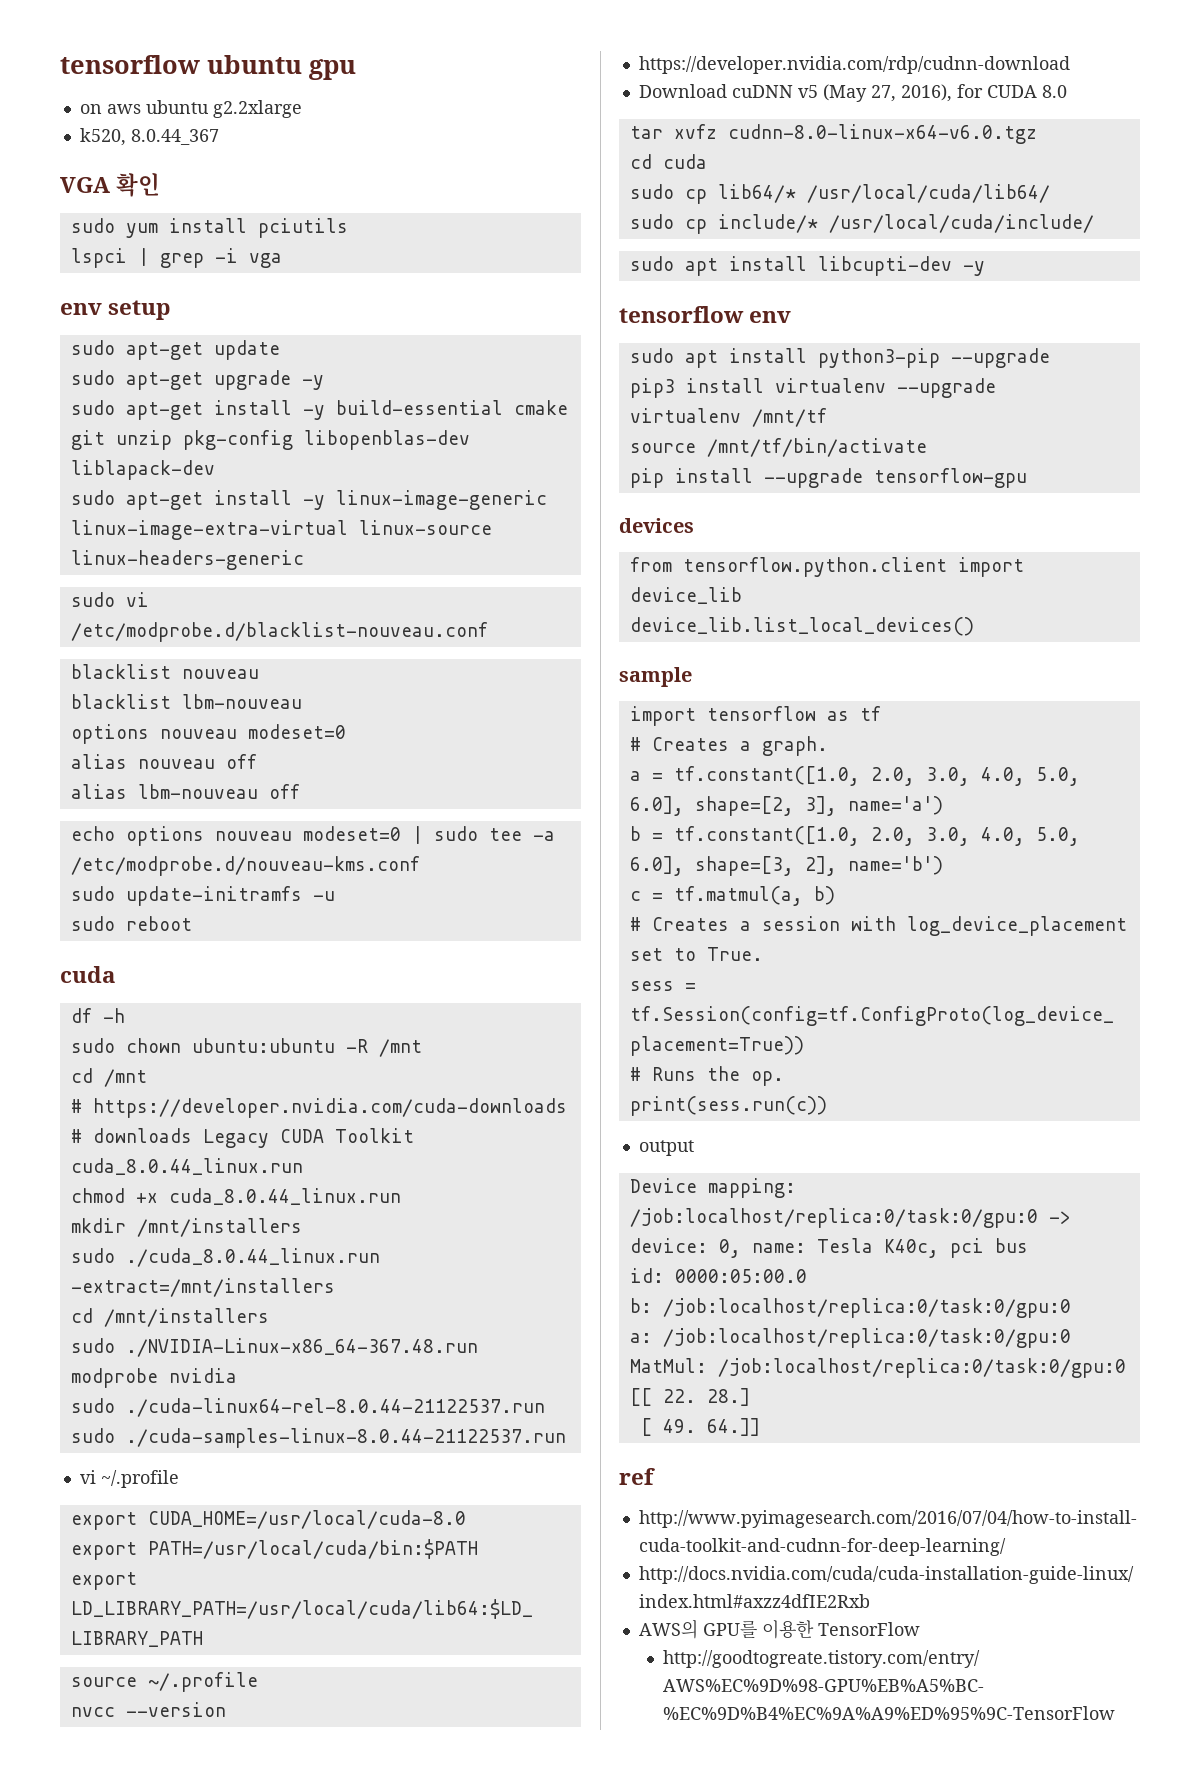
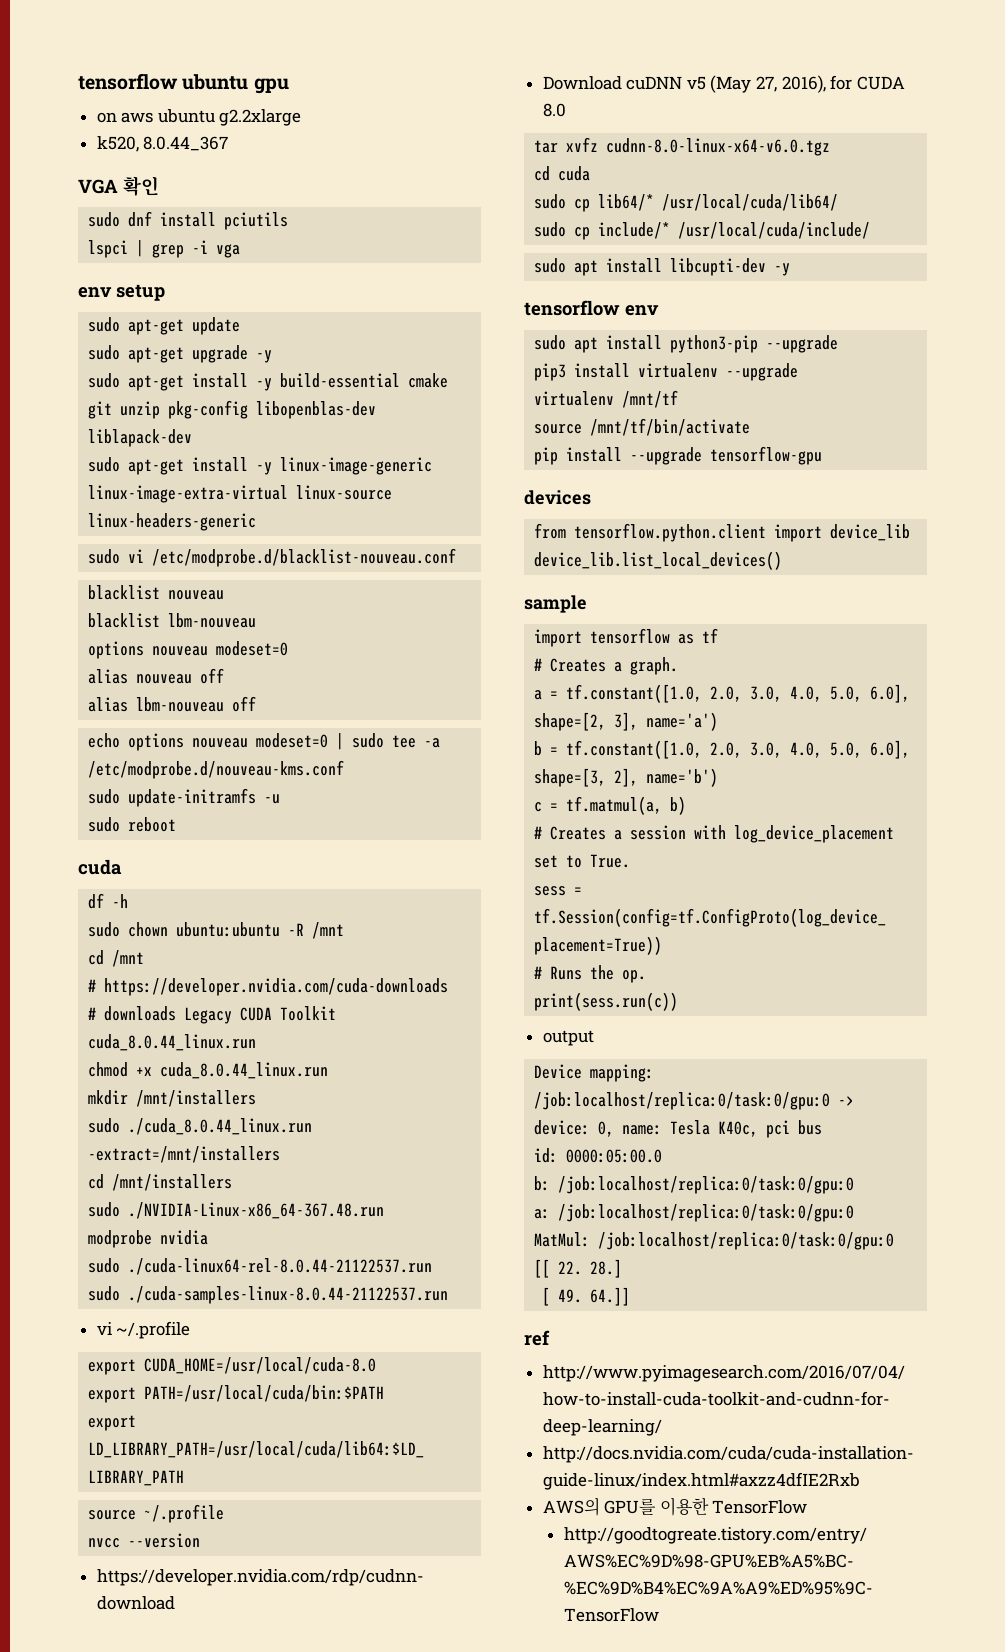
- sudo yum install pciutils
+ sudo dnf install pciutils

